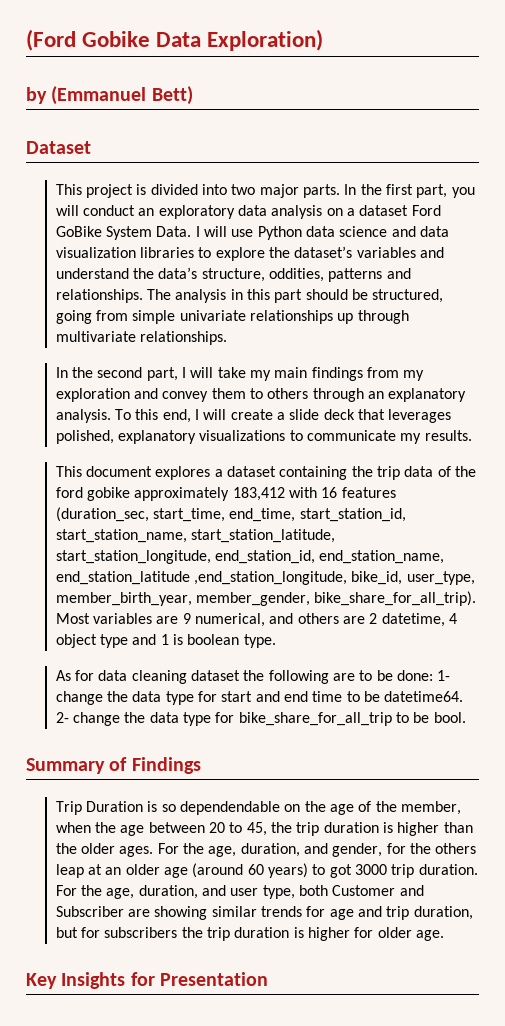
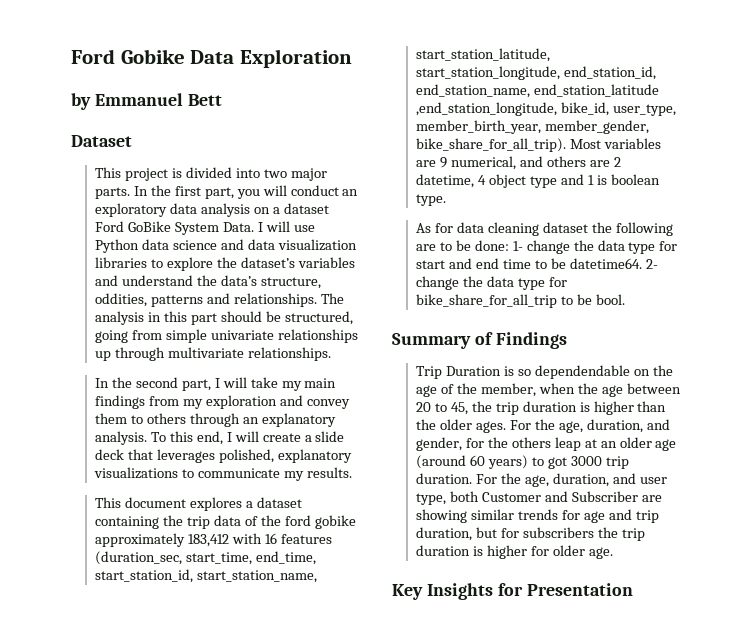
- (Ford Gobike Data Exploration)
+ Ford Gobike Data Exploration
- by (Emmanuel Bett)
+ by Emmanuel Bett

